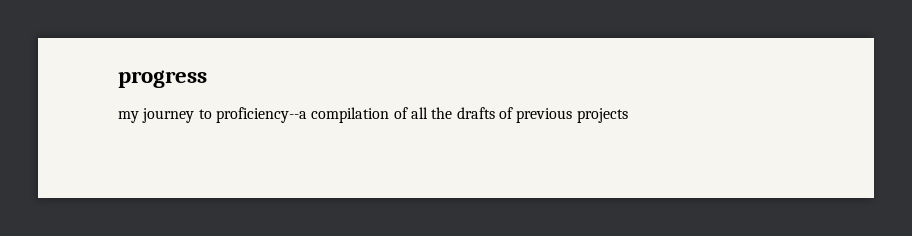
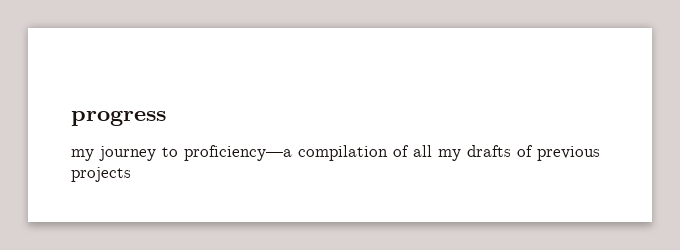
- my journey to proficiency--a compilation of all the drafts of previous projects
+ my journey to proficiency—a compilation of all my drafts of previous projects

